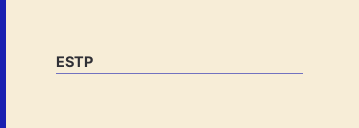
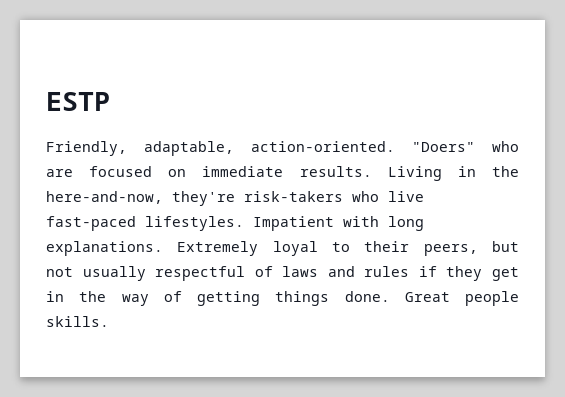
+ Friendly, adaptable, action-oriented. "Doers" who are focused on immediate results. Living in the here-and-now, they're risk-takers who live fast-paced lifestyles. Impatient with long explanations. Extremely loyal to their peers, but not usually respectful of laws and rules if they get in the way of getting things done. Great people skills.

